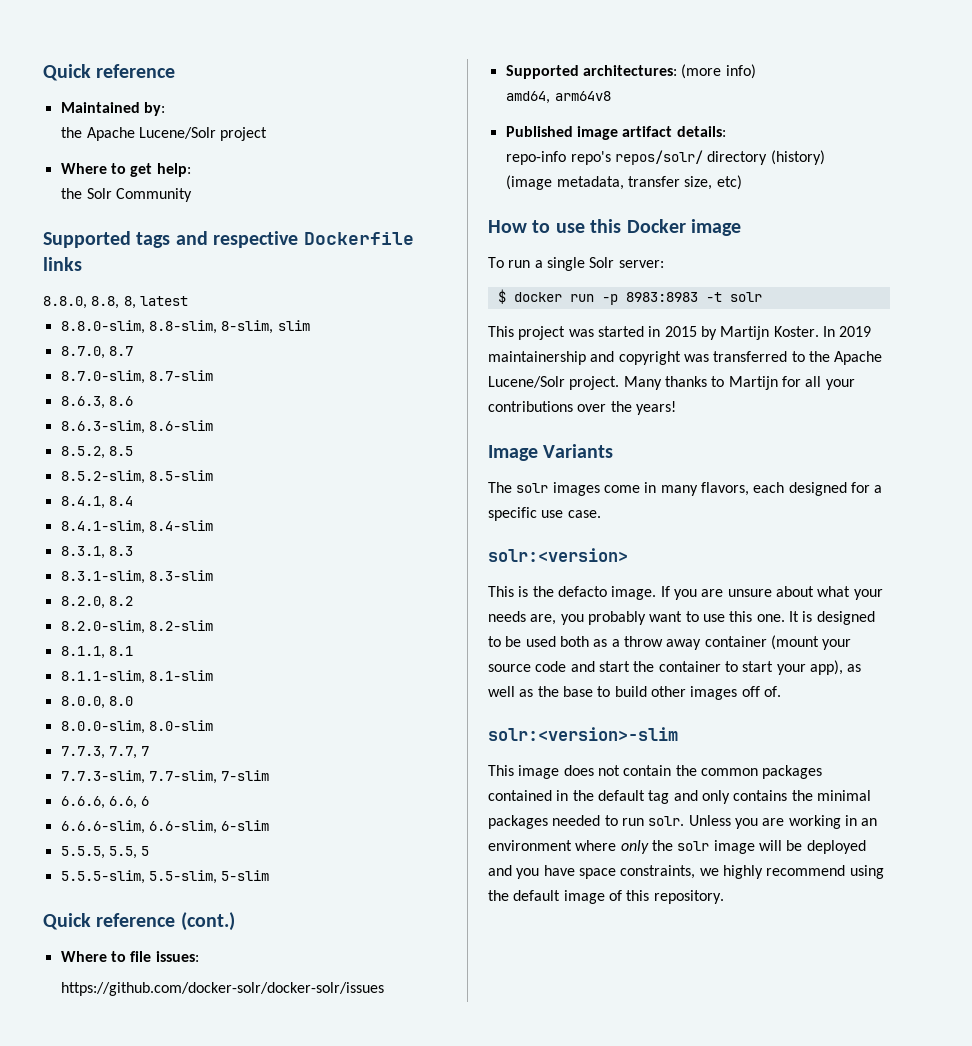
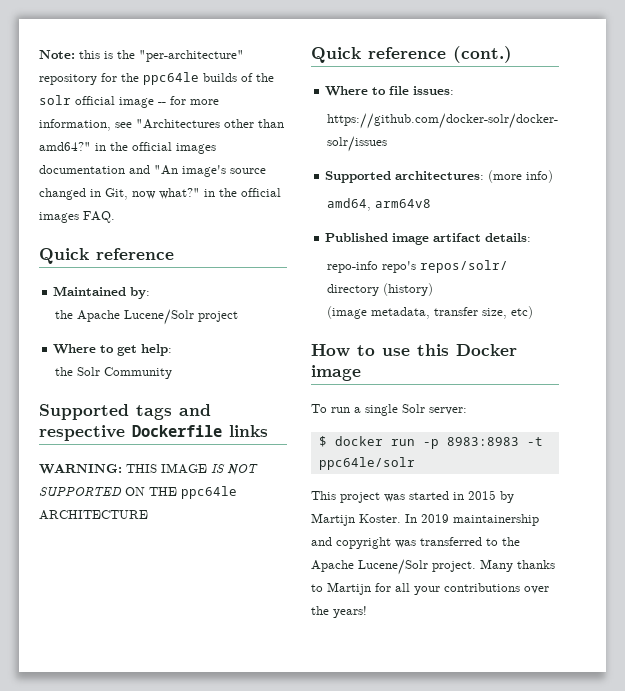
+ Note: this is the "per-architecture" repository for the ppc64le builds of the solr official image -- for more information, see "Architectures other than amd64?" in the official images documentation and "An image's source changed in Git, now what?" in the official images FAQ.
- 8.8.0, 8.8, 8, latest
- 8.8.0-slim, 8.8-slim, 8-slim, slim
- 8.7.0, 8.7
- 8.7.0-slim, 8.7-slim
- 8.6.3, 8.6
- 8.6.3-slim, 8.6-slim
- 8.5.2, 8.5
- 8.5.2-slim, 8.5-slim
- 8.4.1, 8.4
- 8.4.1-slim, 8.4-slim
- 8.3.1, 8.3
- 8.3.1-slim, 8.3-slim
- 8.2.0, 8.2
- 8.2.0-slim, 8.2-slim
- 8.1.1, 8.1
- 8.1.1-slim, 8.1-slim
- 8.0.0, 8.0
- 8.0.0-slim, 8.0-slim
- 7.7.3, 7.7, 7
- 7.7.3-slim, 7.7-slim, 7-slim
- 6.6.6, 6.6, 6
- 6.6.6-slim, 6.6-slim, 6-slim
- 5.5.5, 5.5, 5
- 5.5.5-slim, 5.5-slim, 5-slim
+ WARNING: THIS IMAGE IS NOT SUPPORTED ON THE ppc64le ARCHITECTURE
- $ docker run -p 8983:8983 -t solr
+ $ docker run -p 8983:8983 -t ppc64le/solr
- Image Variants
- The solr images come in many flavors, each designed for a specific use case.
- solr:<version>
- This is the defacto image. If you are unsure about what your needs are, you probably want to use this one. It is designed to be used both as a throw away container (mount your source code and start the container to start your app), as well as the base to build other images off of.
- solr:<version>-slim
- This image does not contain the common packages contained in the default tag and only contains the minimal packages needed to run solr. Unless you are working in an environment where only the solr image will be deployed and you have space constraints, we highly recommend using the default image of this repository.

